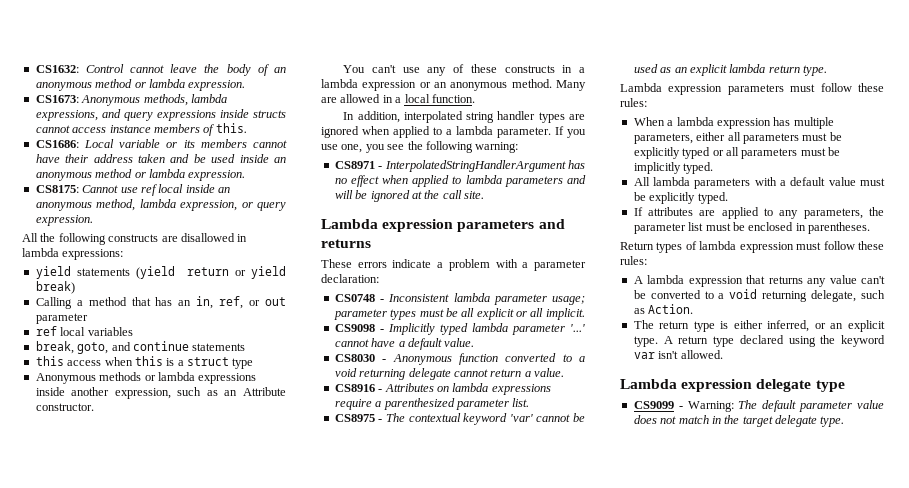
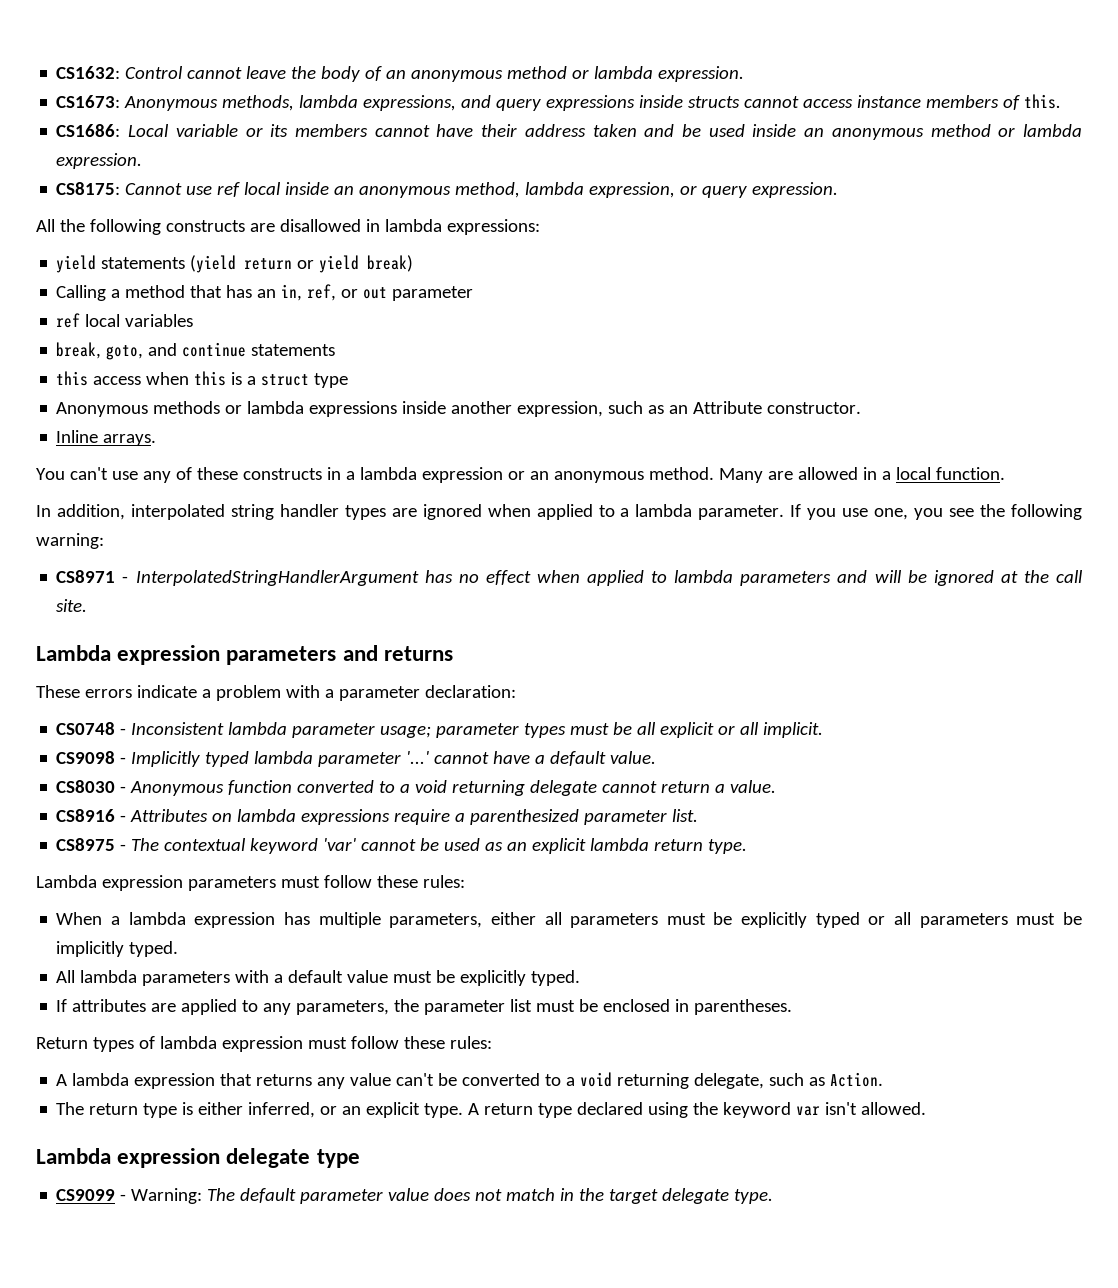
+ Inline arrays.

